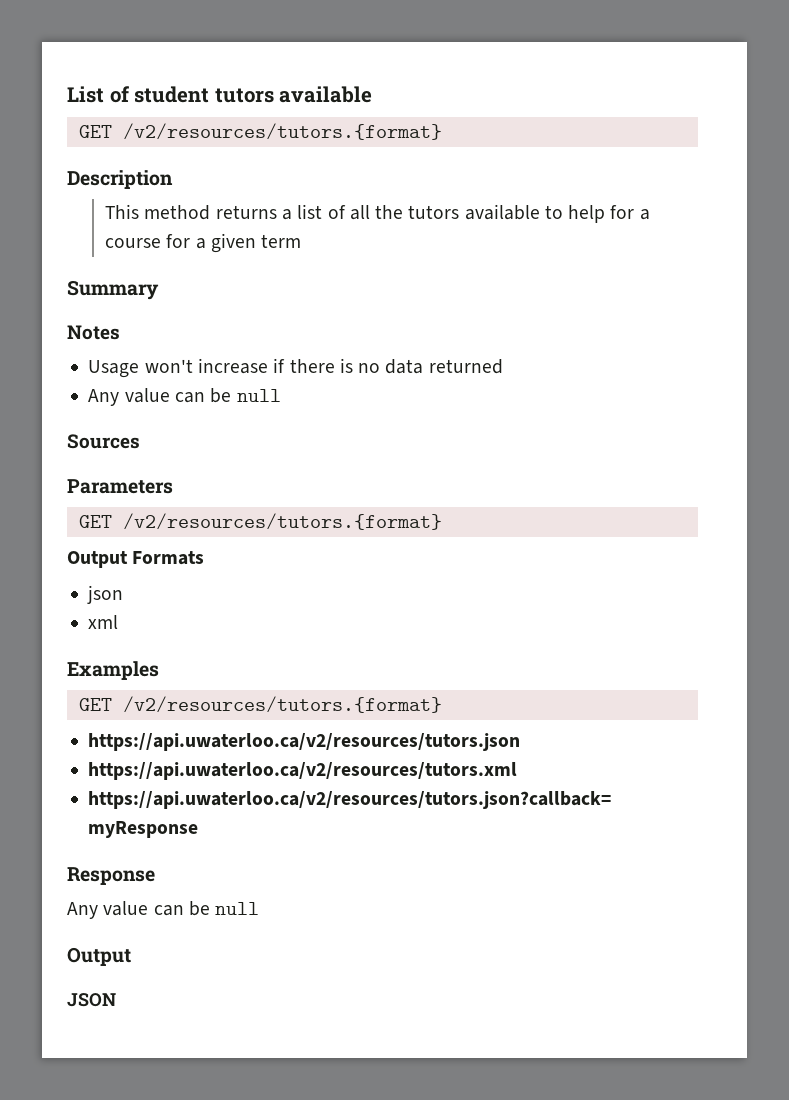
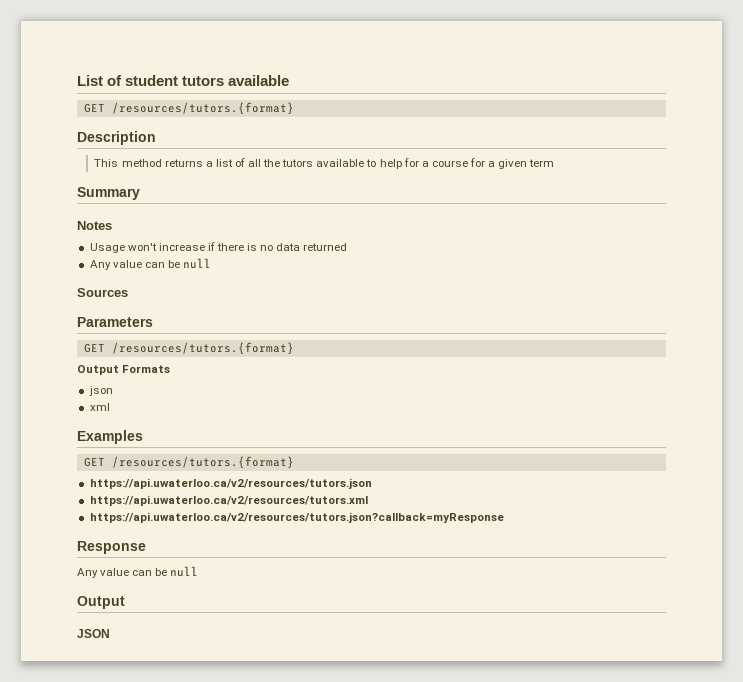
  List of student tutors available
- GET /v2/resources/tutors.{format}
+ GET /resources/tutors.{format}
  Parameters
- GET /v2/resources/tutors.{format}
+ GET /resources/tutors.{format}
  Examples
- GET /v2/resources/tutors.{format}
+ GET /resources/tutors.{format}

